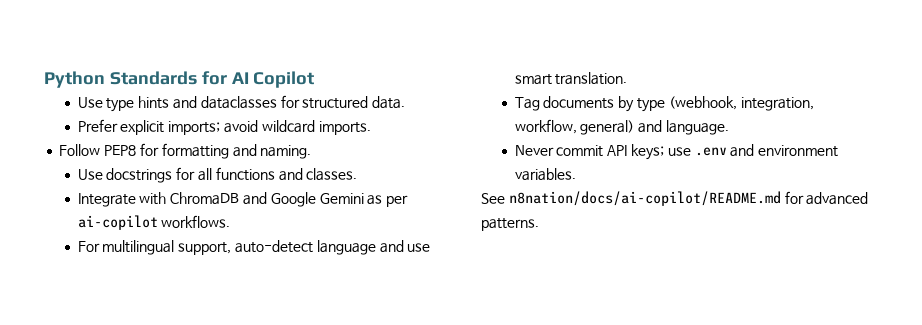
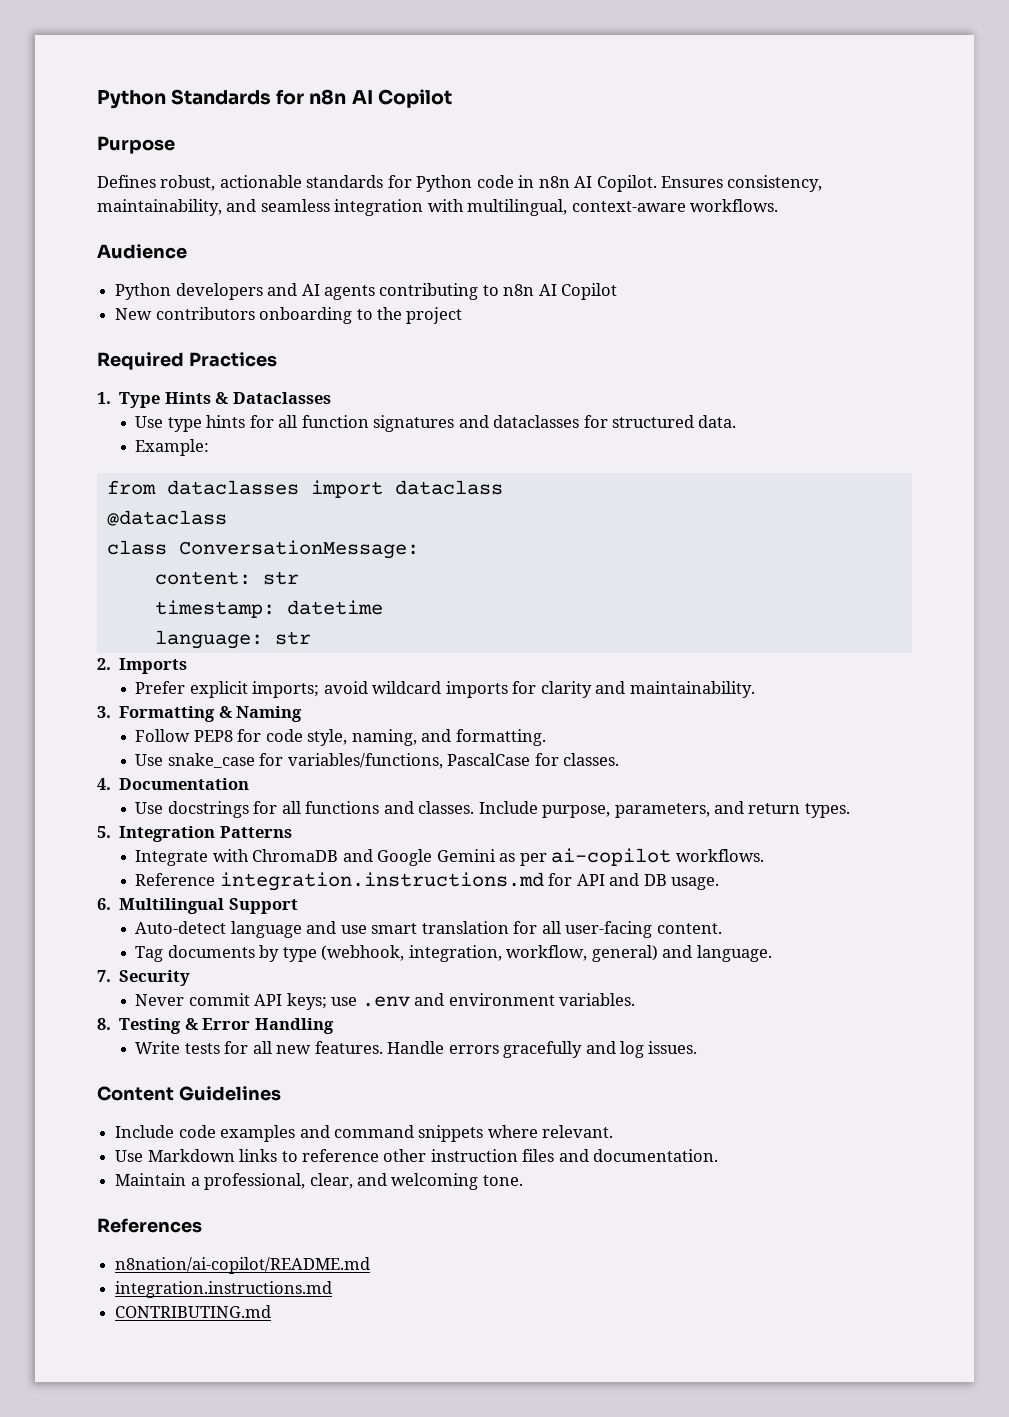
- Python Standards for AI Copilot
+ Python Standards for n8n AI Copilot
+ Purpose
+ Defines robust, actionable standards for Python code in n8n AI Copilot. Ensures consistency, maintainability, and seamless integration with multilingual, context-aware workflows.
+ Audience
+ Python developers and AI agents contributing to n8n AI Copilot
+ New contributors onboarding to the project
+ Required Practices
+ 1. Type Hints & Dataclasses
- Use type hints and dataclasses for structured data.
+ Use type hints for all function signatures and dataclasses for structured data.
+ Example:
+ from dataclasses import dataclass
+ @dataclass
+ class ConversationMessage:
+ content: str
+ timestamp: datetime
+ language: str
+ 2. Imports
- Prefer explicit imports; avoid wildcard imports.
- Follow PEP8 for formatting and naming.
+ Prefer explicit imports; avoid wildcard imports for clarity and maintainability.
+ 3. Formatting & Naming
+ Follow PEP8 for code style, naming, and formatting.
+ Use snake_case for variables/functions, PascalCase for classes.
+ 4. Documentation
+ Include purpose, parameters, and return types.
+ 5. Integration Patterns
- For multilingual support, auto-detect language and use smart translation.
+ Reference integration.instructions.md for API and DB usage.
+ 6. Multilingual Support
+ Auto-detect language and use smart translation for all user-facing content.
+ 7. Security
- See n8nation/docs/ai-copilot/README.md for advanced patterns.
+ 8. Testing & Error Handling
+ Write tests for all new features. Handle errors gracefully and log issues.
+ Content Guidelines
+ Include code examples and command snippets where relevant.
+ Use Markdown links to reference other instruction files and documentation.
+ Maintain a professional, clear, and welcoming tone.
+ References
+ n8nation/ai-copilot/README.md
+ integration.instructions.md
+ CONTRIBUTING.md

